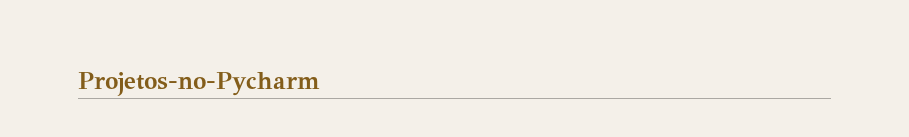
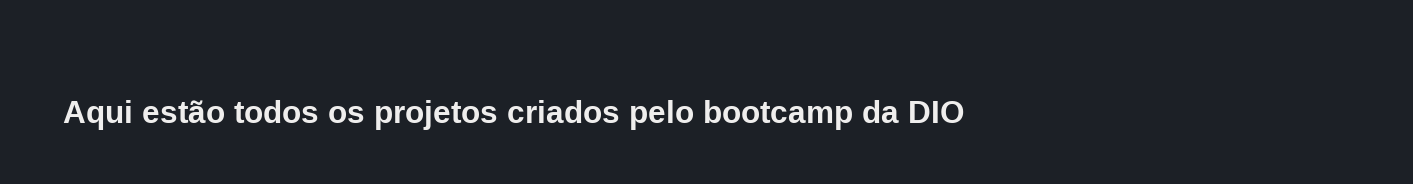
- Projetos-no-Pycharm
+ Aqui estão todos os projetos criados pelo bootcamp da DIO

